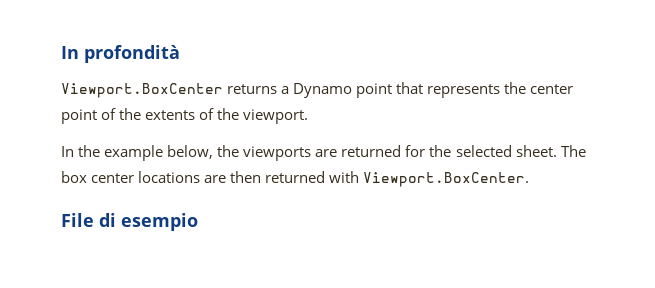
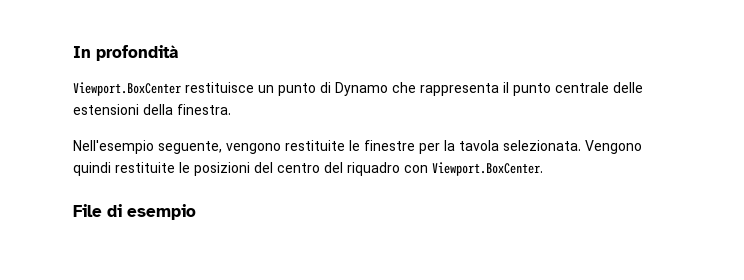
- Viewport.BoxCenter returns a Dynamo point that represents the center point of the extents of the viewport.
- In the example below, the viewports are returned for the selected sheet. The box center locations are then returned with Viewport.BoxCenter.
+ Viewport.BoxCenter restituisce un punto di Dynamo che rappresenta il punto centrale delle estensioni della finestra.
+ Nell'esempio seguente, vengono restituite le finestre per la tavola selezionata. Vengono quindi restituite le posizioni del centro del riquadro con Viewport.BoxCenter.

